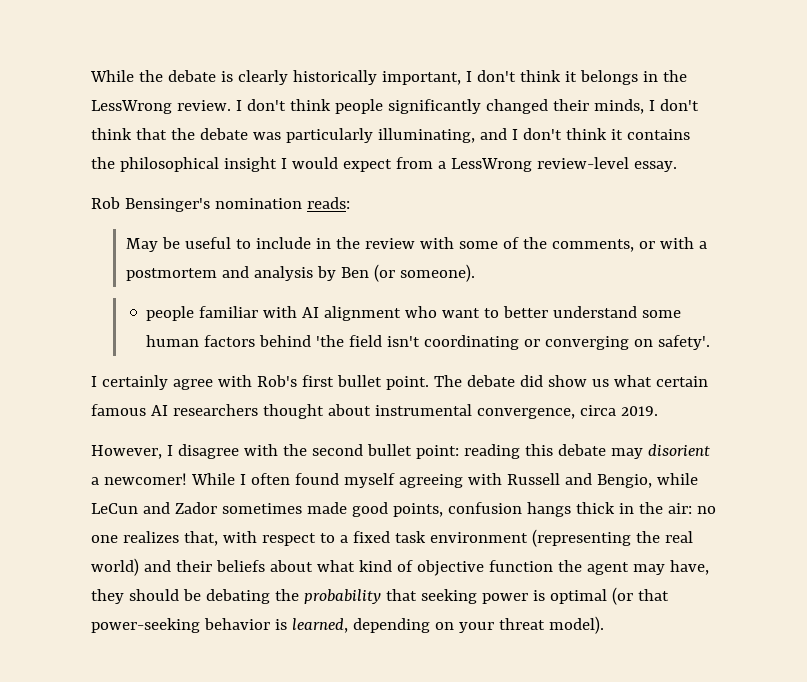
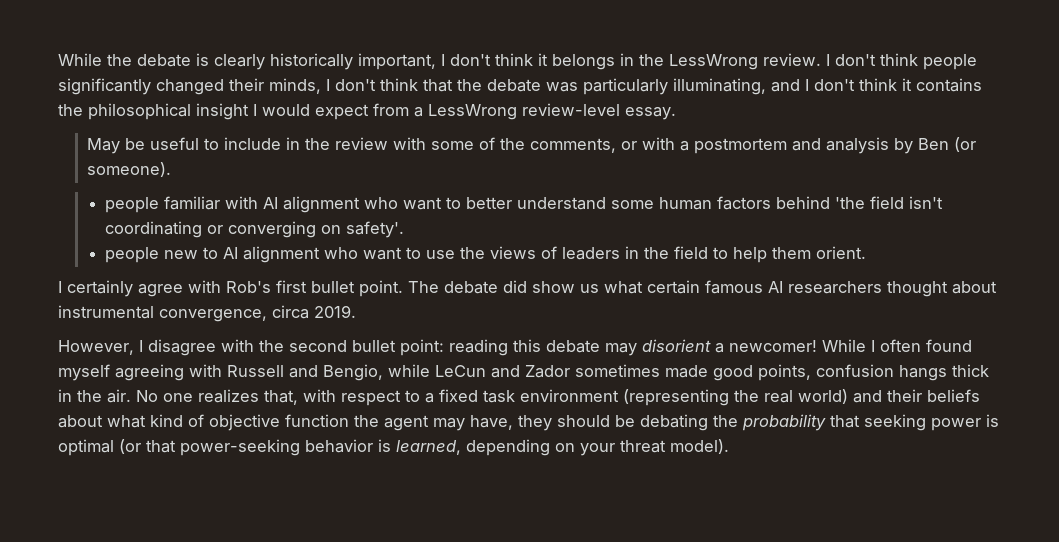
- Rob Bensinger's nomination reads:
+ people new to AI alignment who want to use the views of leaders in the field to help them orient.
- While I often found myself agreeing with Russell and Bengio, while LeCun and Zador sometimes made good points, confusion hangs thick in the air: no one realizes that, with respect to a fixed task environment (representing the real world) and their beliefs about what kind of objective function the agent may have, they should be debating the probability that seeking power is optimal (or that power-seeking behavior is learned, depending on your threat model).
+ While I often found myself agreeing with Russell and Bengio, while LeCun and Zador sometimes made good points, confusion hangs thick in the air. No one realizes that, with respect to a fixed task environment (representing the real world) and their beliefs about what kind of objective function the agent may have, they should be debating the probability that seeking power is optimal (or that power-seeking behavior is learned, depending on your threat model).

